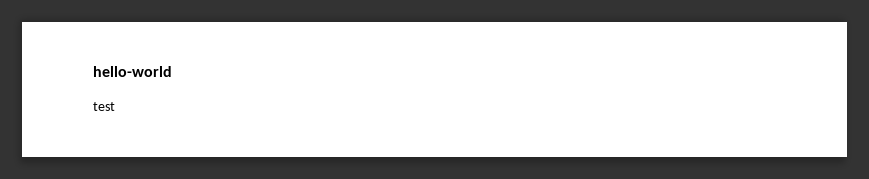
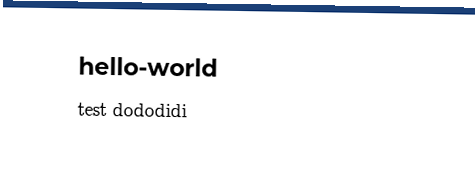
- test
+ test dododidi

